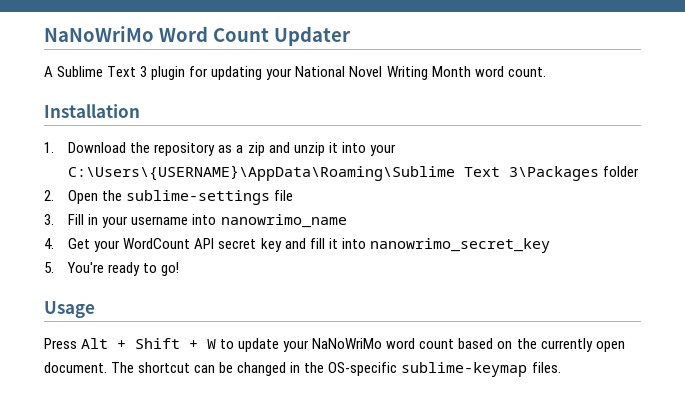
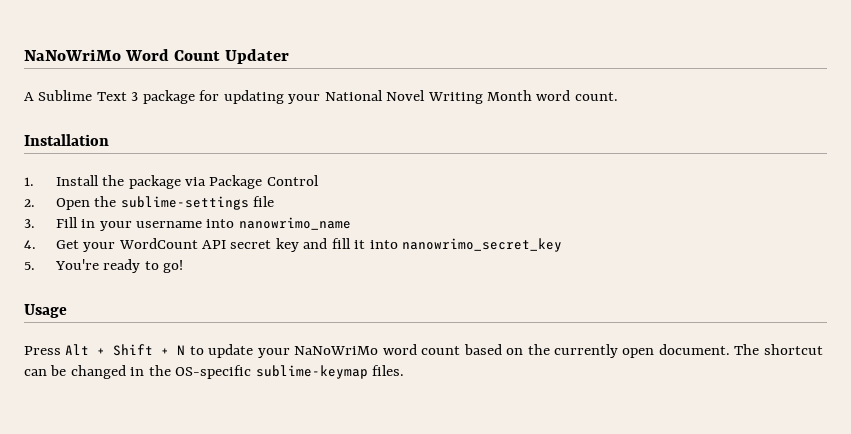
- A Sublime Text 3 plugin for updating your National Novel Writing Month word count.
+ A Sublime Text 3 package for updating your National Novel Writing Month word count.
- 1. Download the repository as a zip and unzip it into your C:\Users\{USERNAME}\AppData\Roaming\Sublime Text 3\Packages folder
+ 1. Install the package via Package Control
- Press Alt + Shift + W to update your NaNoWriMo word count based on the currently open document.
+ Press Alt + Shift + N to update your NaNoWriMo word count based on the currently open document.

